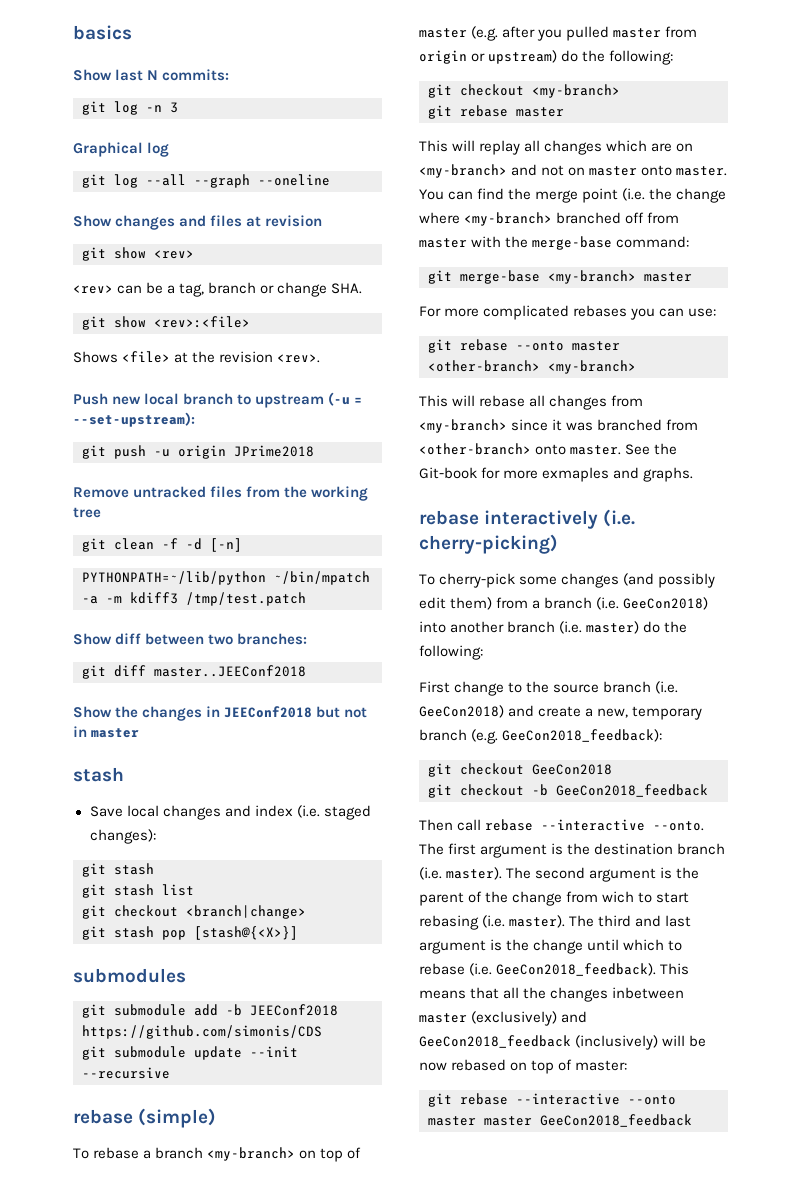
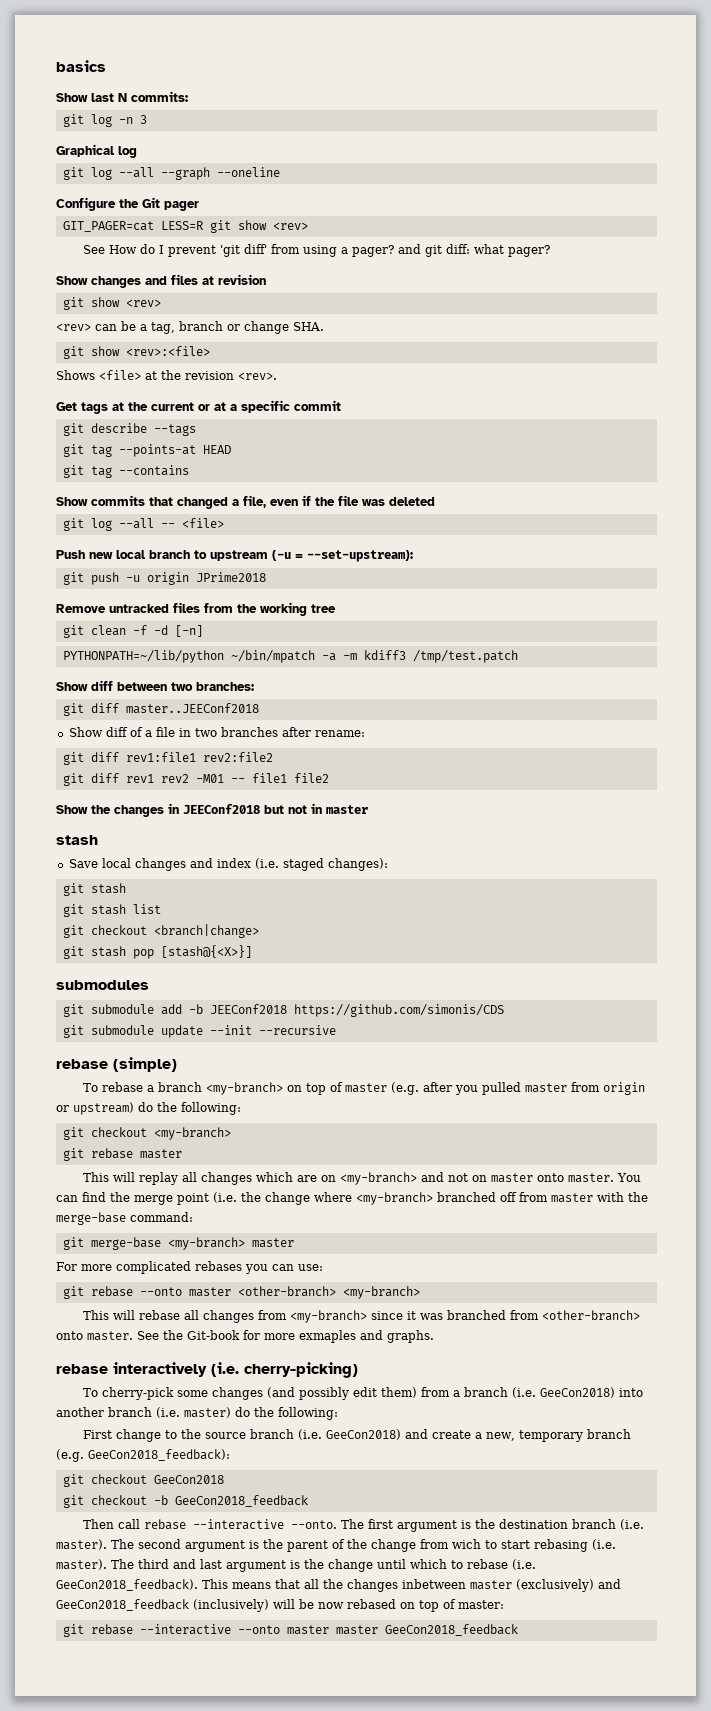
+ Configure the Git pager
+ GIT_PAGER=cat LESS=R git show <rev>
+ See How do I prevent 'git diff' from using a pager? and git diff: what pager?
+ Get tags at the current or at a specific commit
+ git describe --tags
+ git tag --points-at HEAD
+ git tag --contains
+ Show commits that changed a file, even if the file was deleted
+ git log --all -- <file>
+ Show diff of a file in two branches after rename:
+ git diff rev1:file1 rev2:file2
+ git diff rev1 rev2 -M01 -- file1 file2

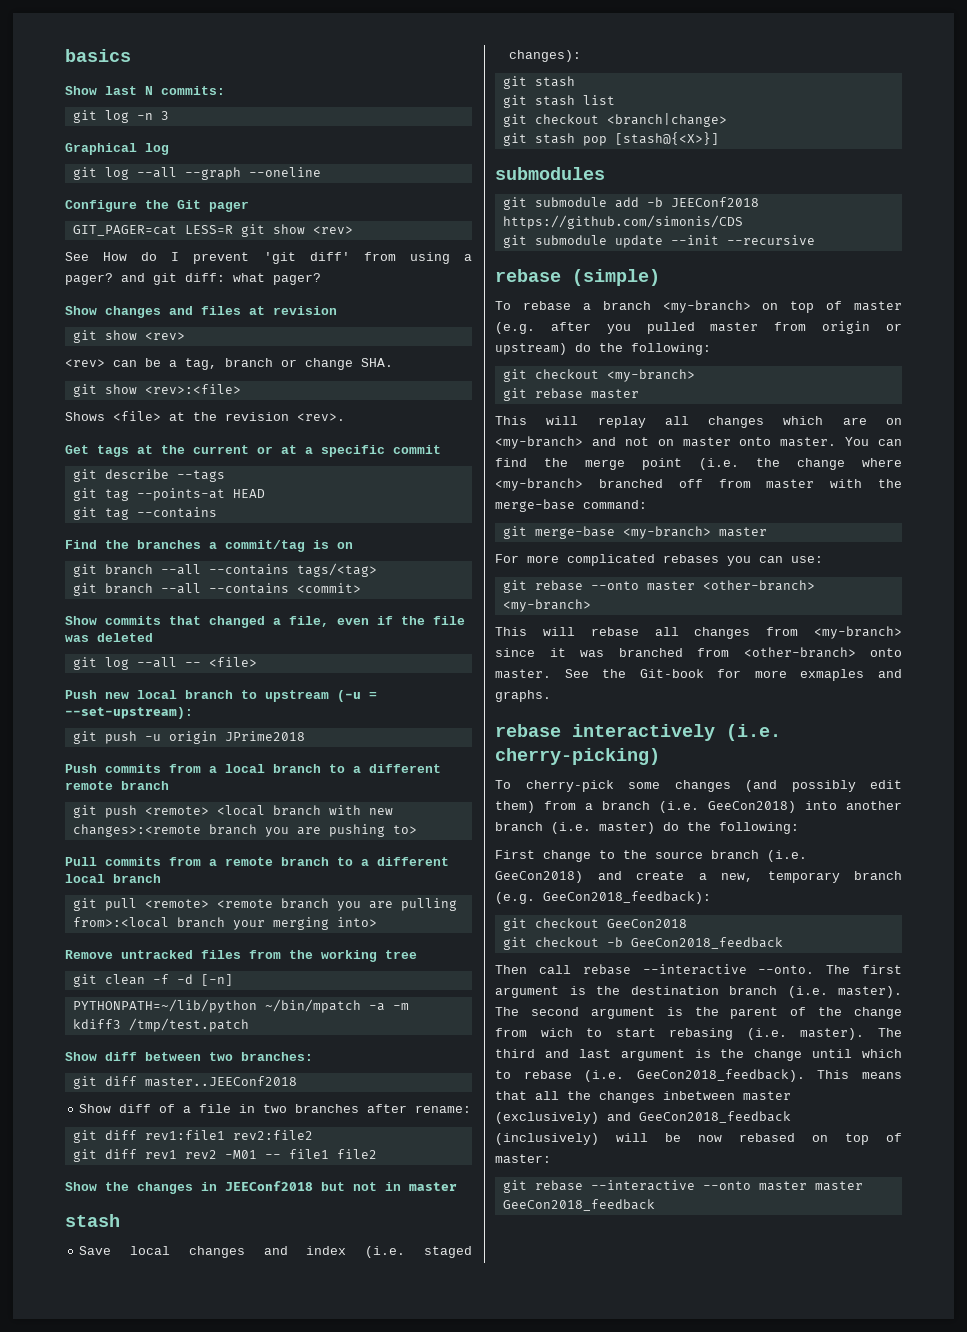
+ Find the branches a commit/tag is on
+ git branch --all --contains tags/<tag>
+ git branch --all --contains <commit>
+ Push commits from a local branch to a different remote branch
+ git push <remote> <local branch with new changes>:<remote branch you are pushing to>
+ Pull commits from a remote branch to a different local branch
+ git pull <remote> <remote branch you are pulling from>:<local branch your merging into>

